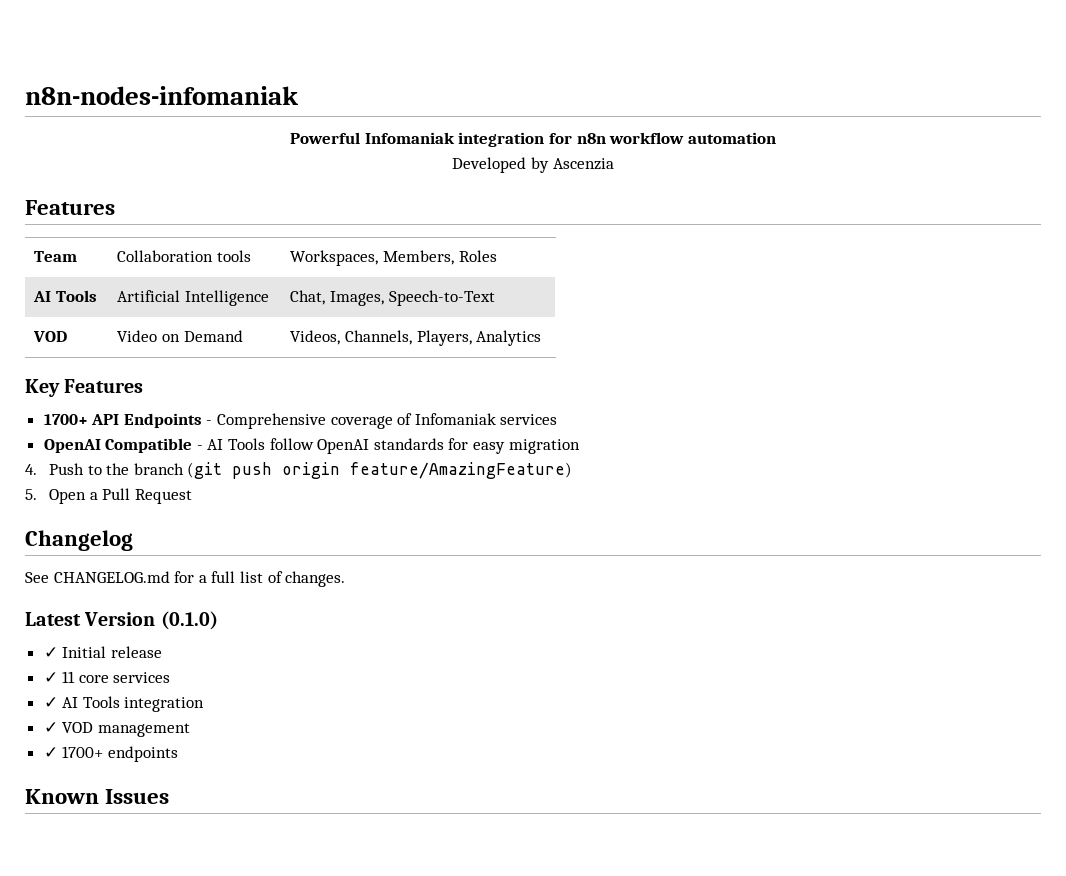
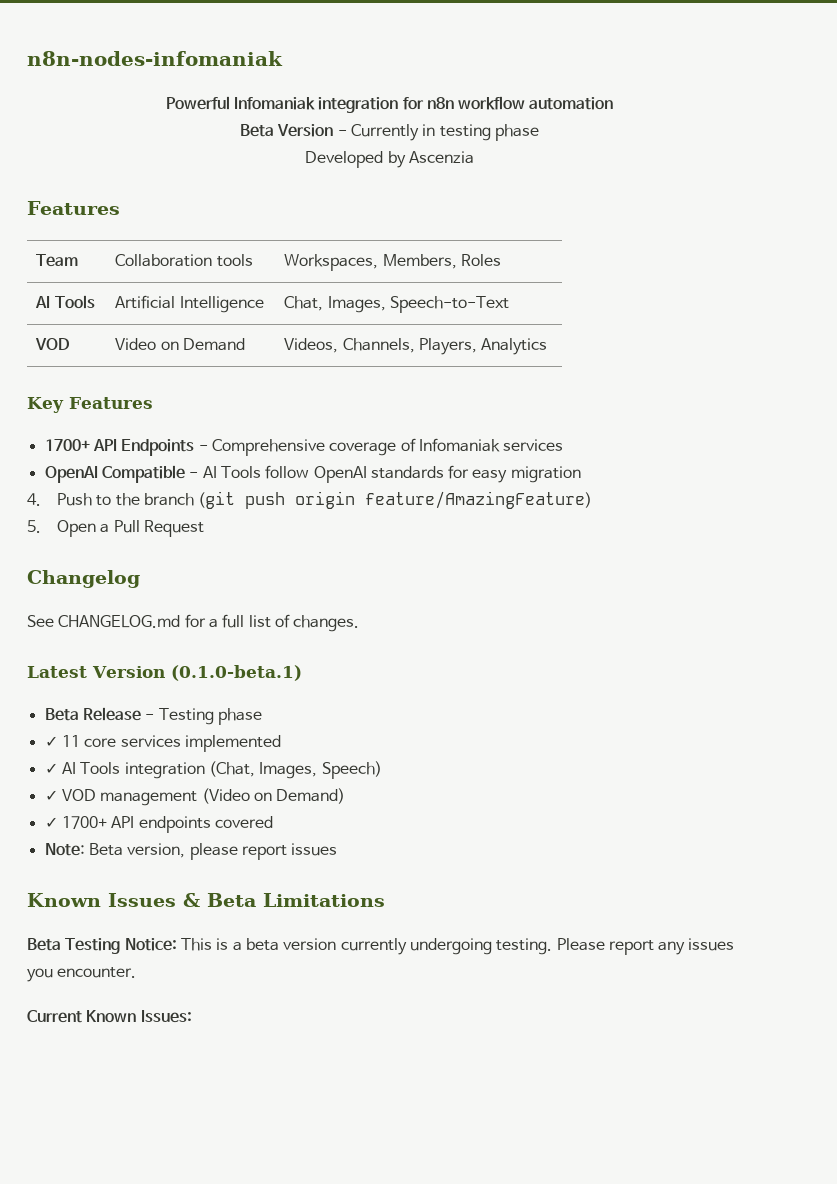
+ Beta Version - Currently in testing phase
- Latest Version (0.1.0)
- ✓ Initial release
+ Latest Version (0.1.0-beta.1)
+ Beta Release - Testing phase
- ✓ 11 core services
+ ✓ 11 core services implemented
- ✓ AI Tools integration
+ ✓ AI Tools integration (Chat, Images, Speech)
- ✓ VOD management
+ ✓ VOD management (Video on Demand)
- ✓ 1700+ endpoints
- Known Issues
+ ✓ 1700+ API endpoints covered
+ Note: Beta version, please report issues
+ Known Issues & Beta Limitations
+ Beta Testing Notice: This is a beta version currently undergoing testing. Please report any issues you encounter.
+ Current Known Issues:

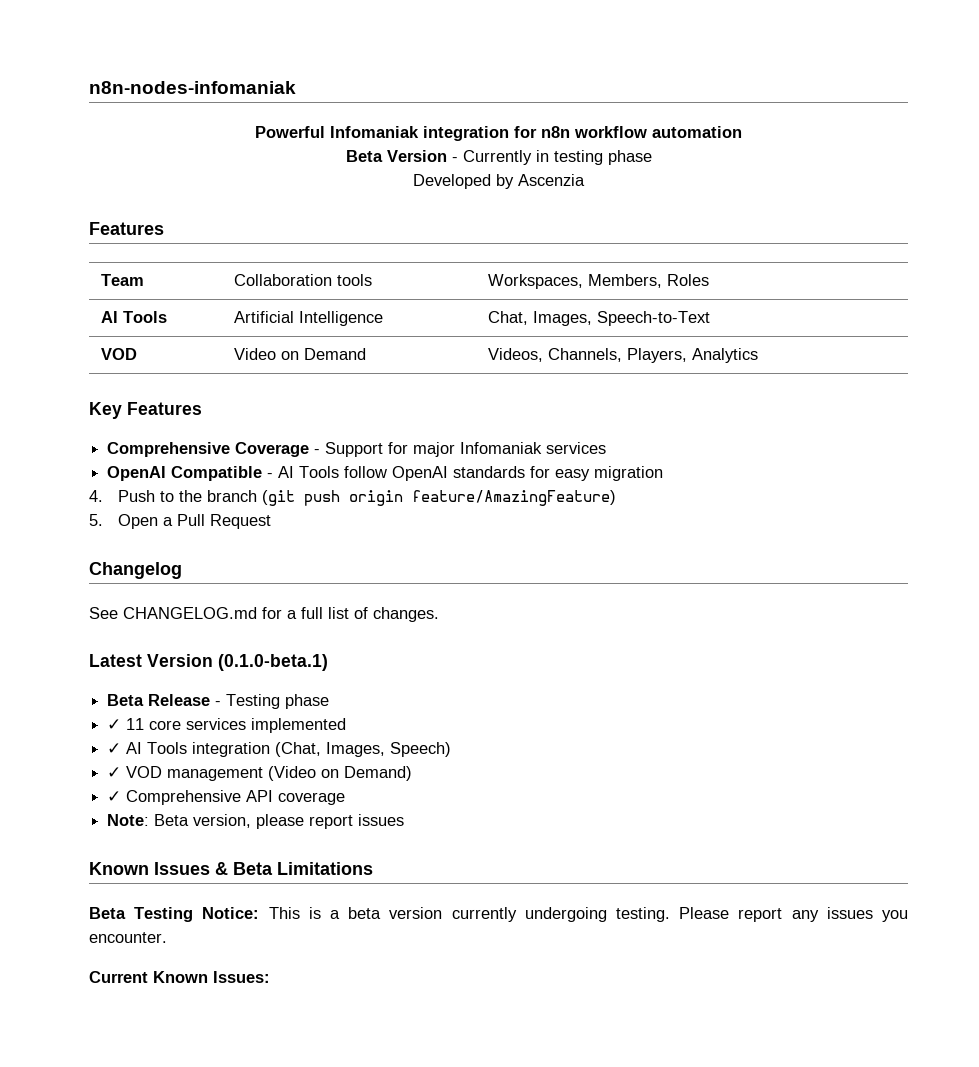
- 1700+ API Endpoints - Comprehensive coverage of Infomaniak services
+ Comprehensive Coverage - Support for major Infomaniak services
- ✓ 1700+ API endpoints covered
+ ✓ Comprehensive API coverage

